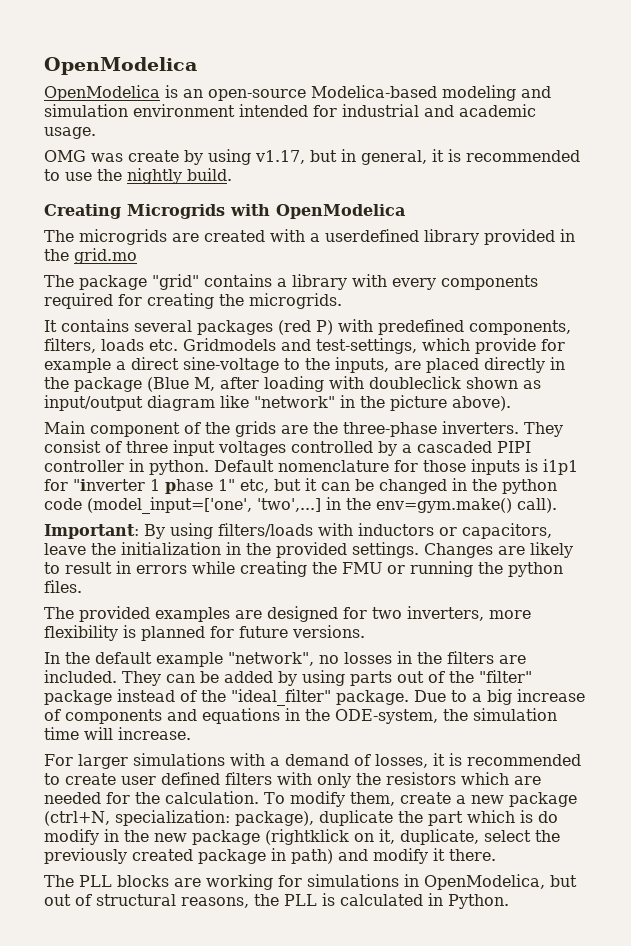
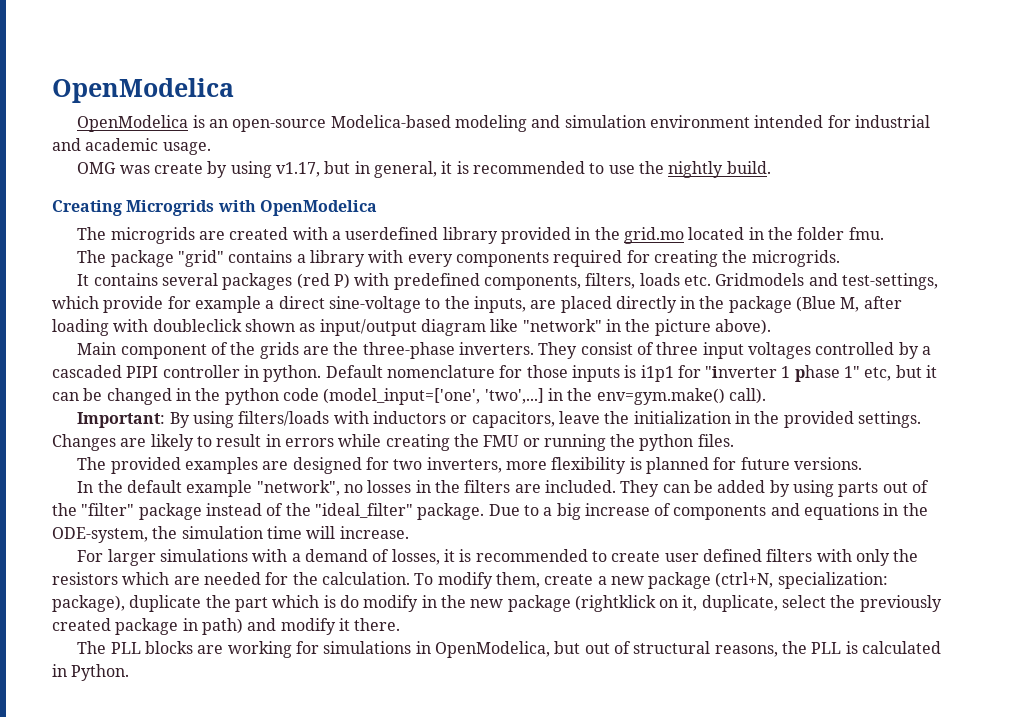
- The microgrids are created with a userdefined library provided in the grid.mo
+ The microgrids are created with a userdefined library provided in the grid.mo located in the folder fmu.

